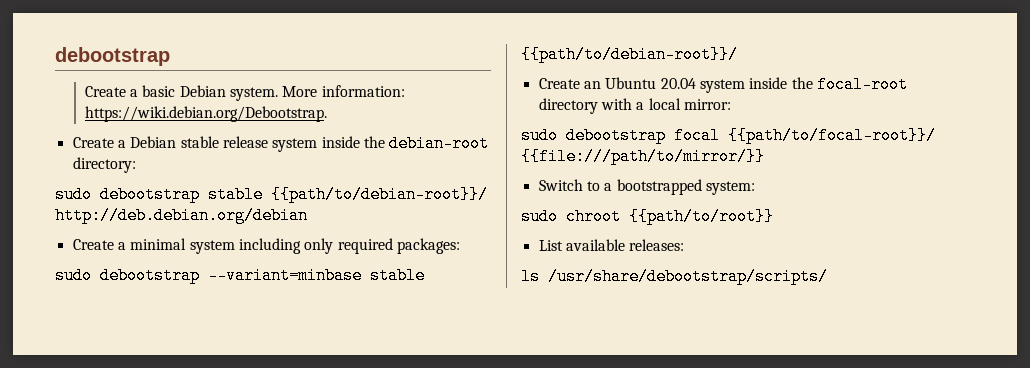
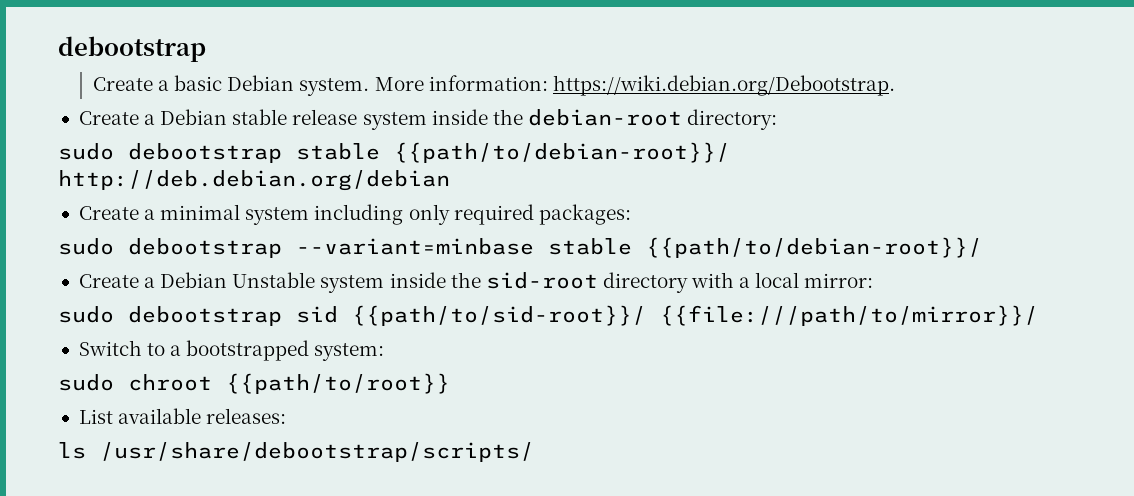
- Create an Ubuntu 20.04 system inside the focal-root directory with a local mirror:
+ Create a Debian Unstable system inside the sid-root directory with a local mirror:
- sudo debootstrap focal {{path/to/focal-root}}/ {{file:///path/to/mirror/}}
+ sudo debootstrap sid {{path/to/sid-root}}/ {{file:///path/to/mirror}}/

